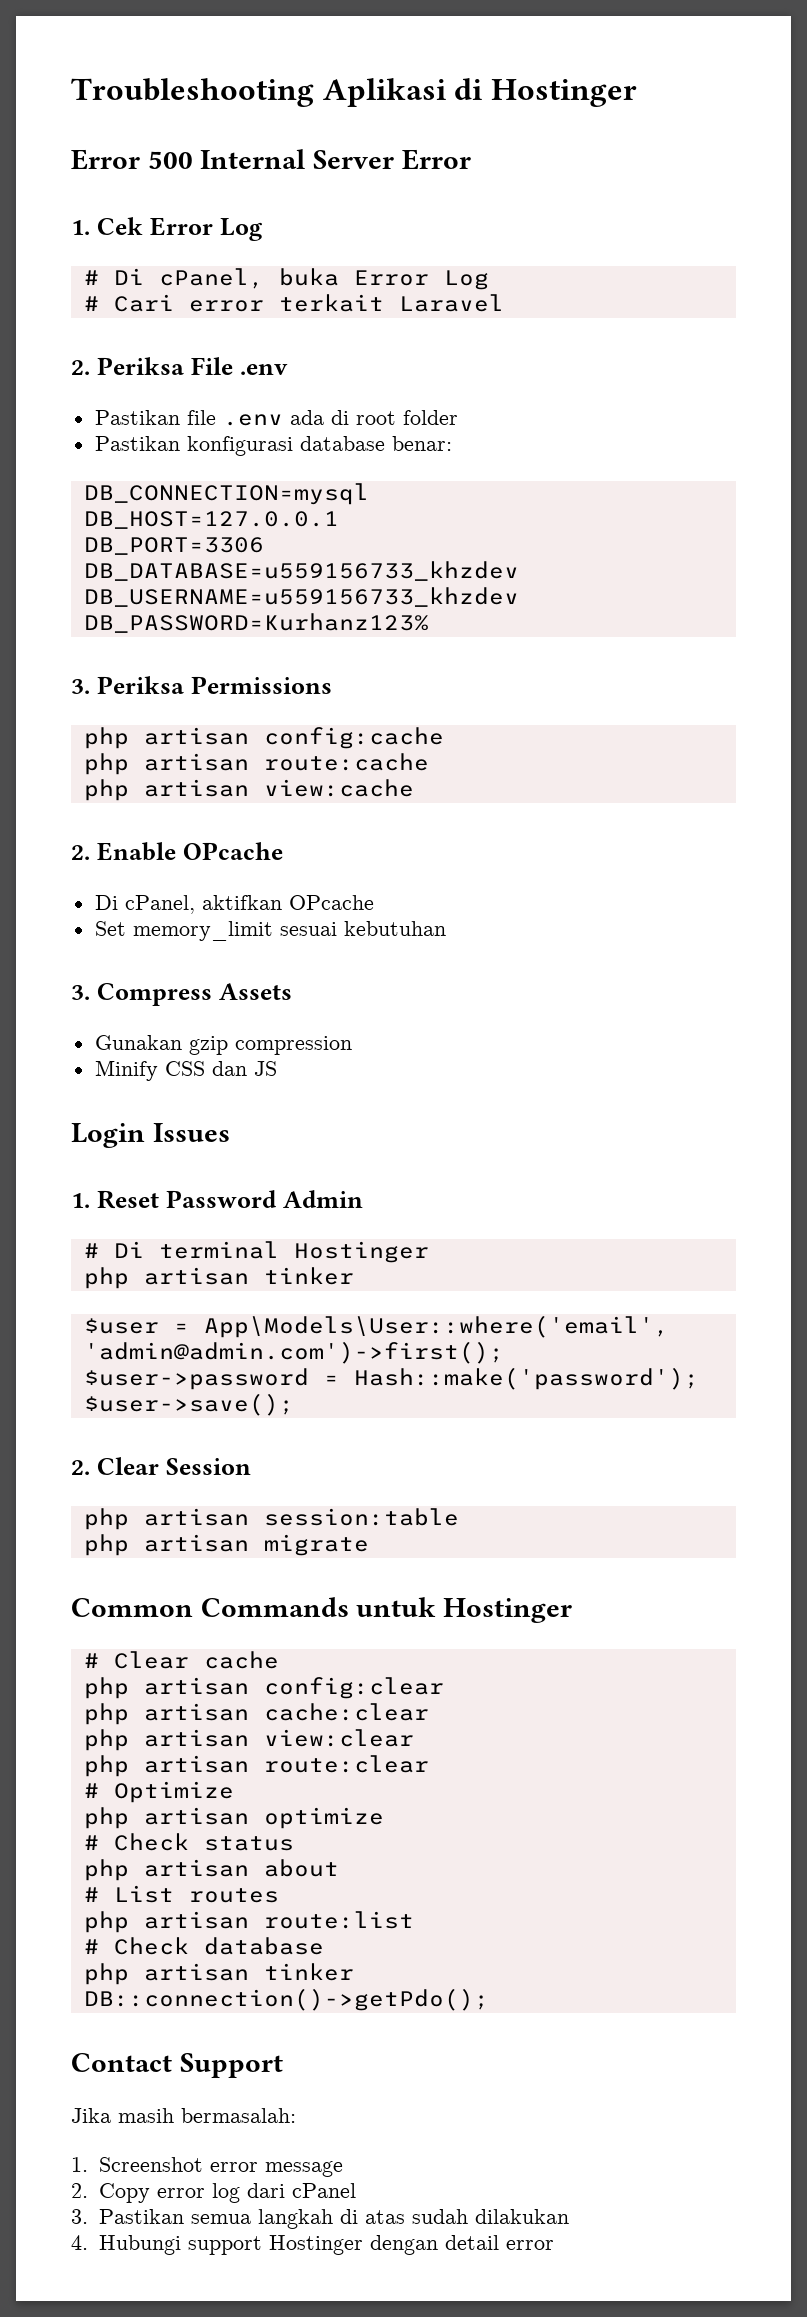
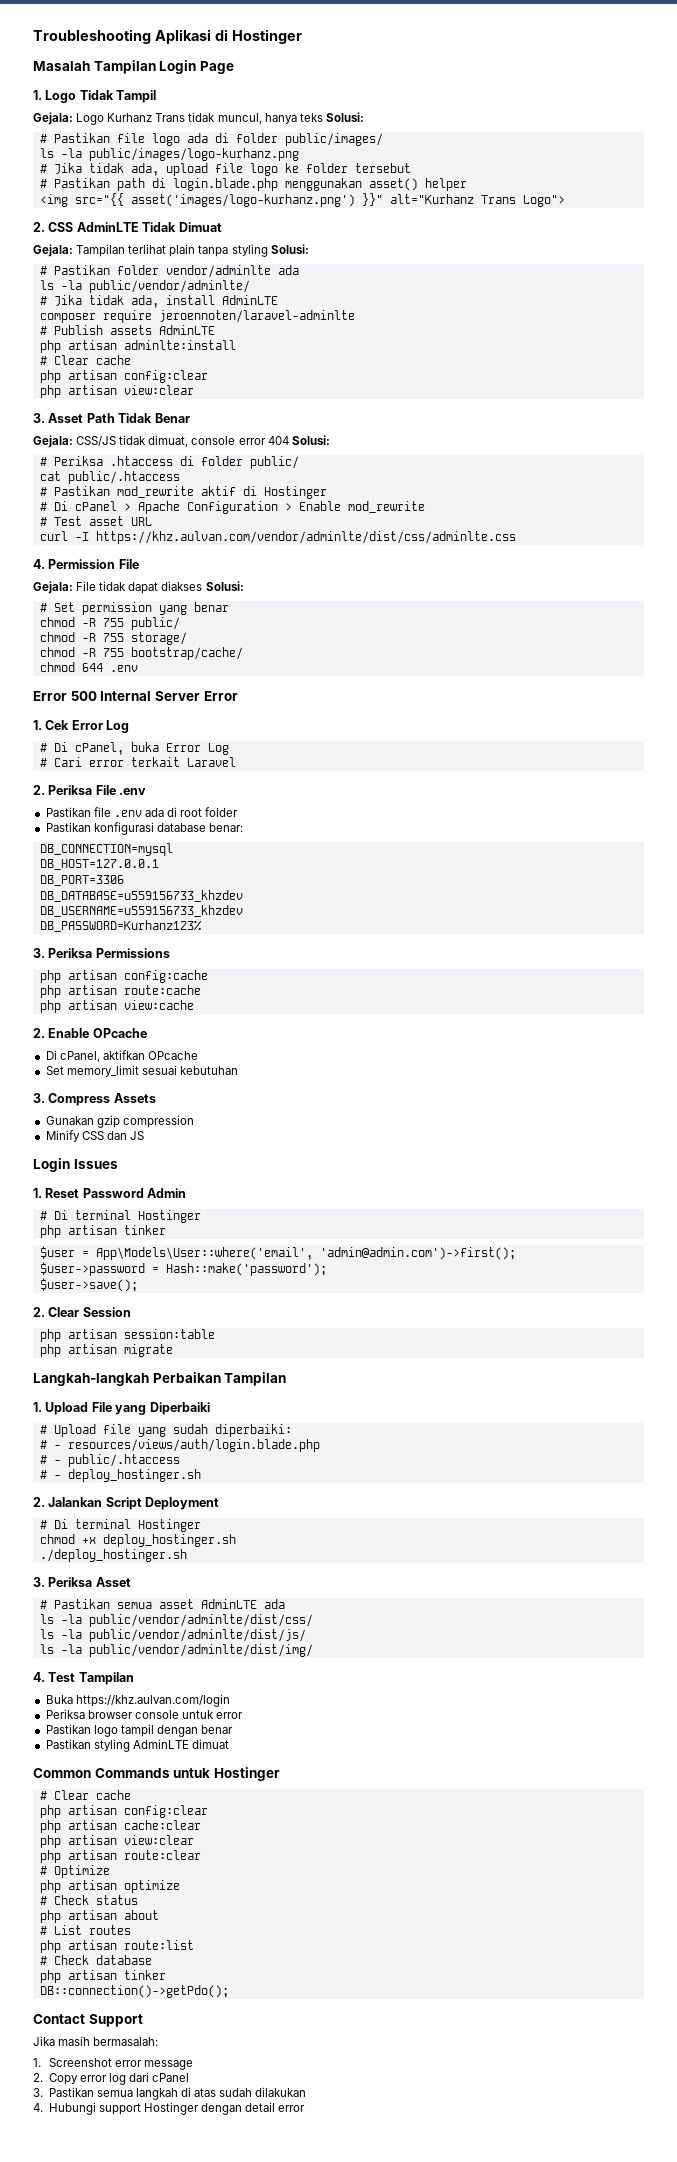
+ Masalah Tampilan Login Page
+ 1. Logo Tidak Tampil
+ Gejala: Logo Kurhanz Trans tidak muncul, hanya teks Solusi:
+ # Pastikan file logo ada di folder public/images/
+ ls -la public/images/logo-kurhanz.png
+ # Jika tidak ada, upload file logo ke folder tersebut
+ # Pastikan path di login.blade.php menggunakan asset() helper
+ <img src="{{ asset('images/logo-kurhanz.png') }}" alt="Kurhanz Trans Logo">
+ 2. CSS AdminLTE Tidak Dimuat
+ Gejala: Tampilan terlihat plain tanpa styling Solusi:
+ # Pastikan folder vendor/adminlte ada
+ ls -la public/vendor/adminlte/
+ # Jika tidak ada, install AdminLTE
+ composer require jeroennoten/laravel-adminlte
+ # Publish assets AdminLTE
+ php artisan adminlte:install
+ # Clear cache
+ php artisan config:clear
+ php artisan view:clear
+ 3. Asset Path Tidak Benar
+ Gejala: CSS/JS tidak dimuat, console error 404 Solusi:
+ # Periksa .htaccess di folder public/
+ cat public/.htaccess
+ # Pastikan mod_rewrite aktif di Hostinger
+ # Di cPanel > Apache Configuration > Enable mod_rewrite
+ # Test asset URL
+ curl -I https://khz.aulvan.com/vendor/adminlte/dist/css/adminlte.css
+ 4. Permission File
+ Gejala: File tidak dapat diakses Solusi:
+ # Set permission yang benar
+ chmod -R 755 public/
+ chmod -R 755 storage/
+ chmod -R 755 bootstrap/cache/
+ chmod 644 .env
+ Langkah-langkah Perbaikan Tampilan
+ 1. Upload File yang Diperbaiki
+ # Upload file yang sudah diperbaiki:
+ # - resources/views/auth/login.blade.php
+ # - public/.htaccess
+ # - deploy_hostinger.sh
+ 2. Jalankan Script Deployment
+ # Di terminal Hostinger
+ chmod +x deploy_hostinger.sh
+ ./deploy_hostinger.sh
+ 3. Periksa Asset
+ # Pastikan semua asset AdminLTE ada
+ ls -la public/vendor/adminlte/dist/css/
+ ls -la public/vendor/adminlte/dist/js/
+ ls -la public/vendor/adminlte/dist/img/
+ 4. Test Tampilan
+ Buka https://khz.aulvan.com/login
+ Periksa browser console untuk error
+ Pastikan logo tampil dengan benar
+ Pastikan styling AdminLTE dimuat

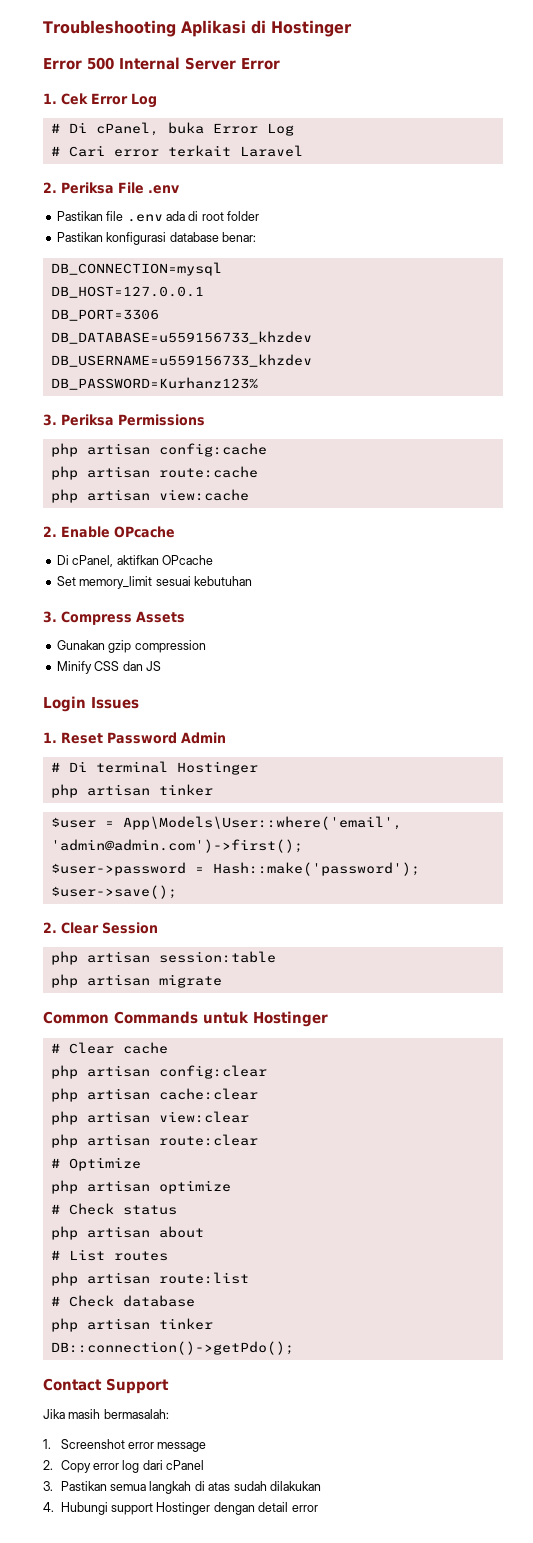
- Masalah Tampilan Login Page
- 1. Logo Tidak Tampil
- Gejala: Logo Kurhanz Trans tidak muncul, hanya teks Solusi:
- # Pastikan file logo ada di folder public/images/
- ls -la public/images/logo-kurhanz.png
- # Jika tidak ada, upload file logo ke folder tersebut
- # Pastikan path di login.blade.php menggunakan asset() helper
- <img src="{{ asset('images/logo-kurhanz.png') }}" alt="Kurhanz Trans Logo">
- 2. CSS AdminLTE Tidak Dimuat
- Gejala: Tampilan terlihat plain tanpa styling Solusi:
- # Pastikan folder vendor/adminlte ada
- ls -la public/vendor/adminlte/
- # Jika tidak ada, install AdminLTE
- composer require jeroennoten/laravel-adminlte
- # Publish assets AdminLTE
- php artisan adminlte:install
- # Clear cache
- php artisan config:clear
- php artisan view:clear
- 3. Asset Path Tidak Benar
- Gejala: CSS/JS tidak dimuat, console error 404 Solusi:
- # Periksa .htaccess di folder public/
- cat public/.htaccess
- # Pastikan mod_rewrite aktif di Hostinger
- # Di cPanel > Apache Configuration > Enable mod_rewrite
- # Test asset URL
- curl -I https://khz.aulvan.com/vendor/adminlte/dist/css/adminlte.css
- 4. Permission File
- Gejala: File tidak dapat diakses Solusi:
- # Set permission yang benar
- chmod -R 755 public/
- chmod -R 755 storage/
- chmod -R 755 bootstrap/cache/
- chmod 644 .env
- Langkah-langkah Perbaikan Tampilan
- 1. Upload File yang Diperbaiki
- # Upload file yang sudah diperbaiki:
- # - resources/views/auth/login.blade.php
- # - public/.htaccess
- # - deploy_hostinger.sh
- 2. Jalankan Script Deployment
- # Di terminal Hostinger
- chmod +x deploy_hostinger.sh
- ./deploy_hostinger.sh
- 3. Periksa Asset
- # Pastikan semua asset AdminLTE ada
- ls -la public/vendor/adminlte/dist/css/
- ls -la public/vendor/adminlte/dist/js/
- ls -la public/vendor/adminlte/dist/img/
- 4. Test Tampilan
- Buka https://khz.aulvan.com/login
- Periksa browser console untuk error
- Pastikan logo tampil dengan benar
- Pastikan styling AdminLTE dimuat

